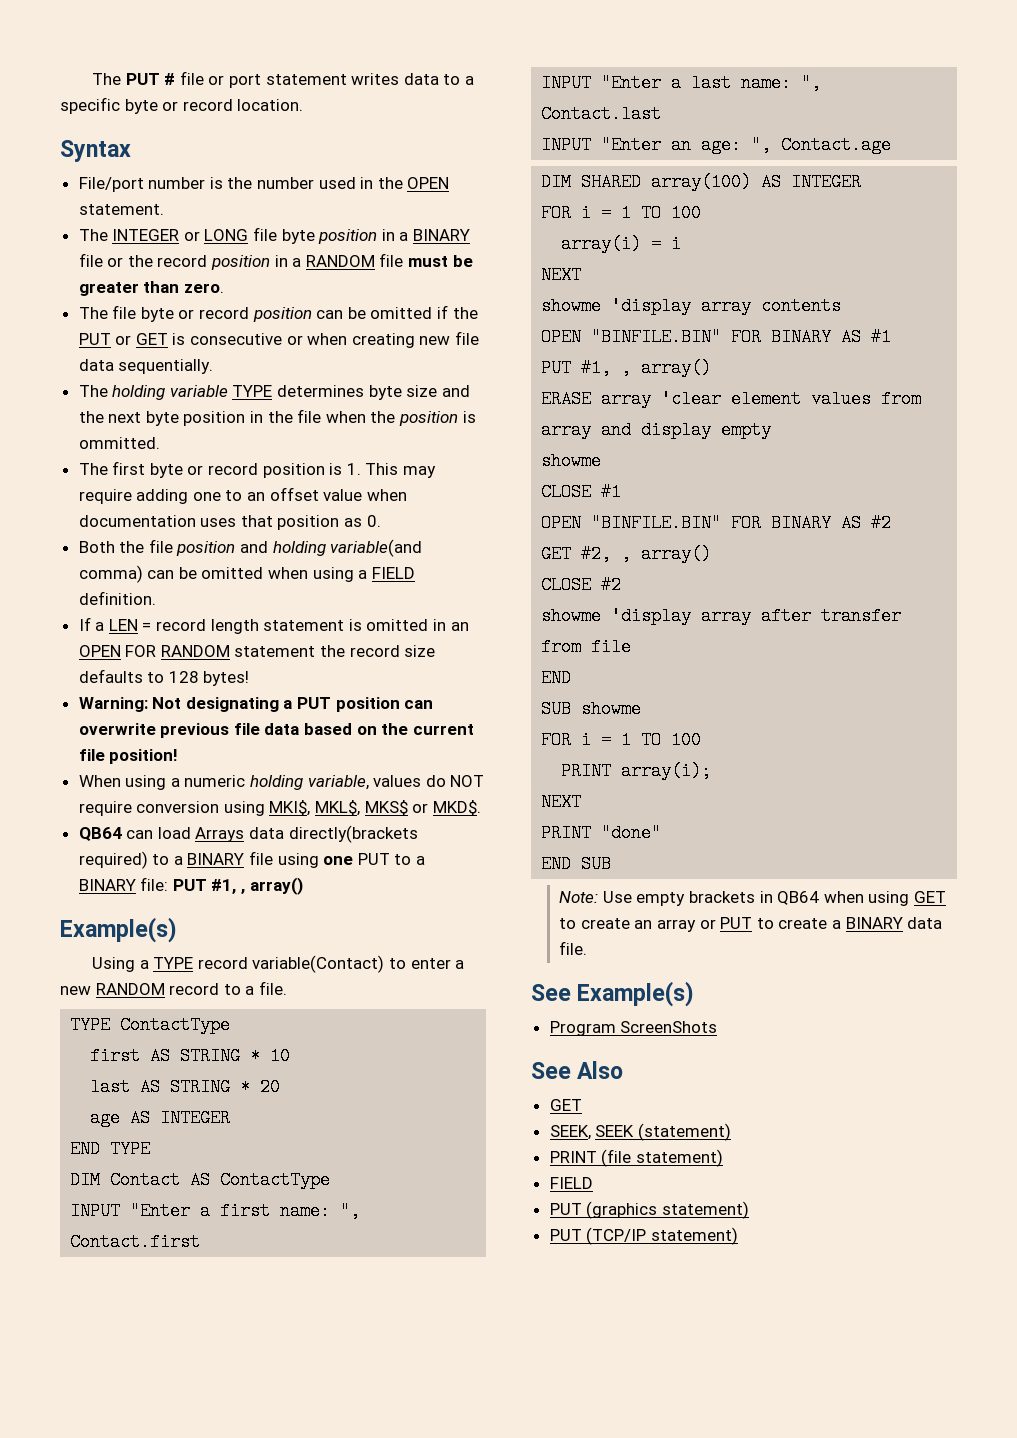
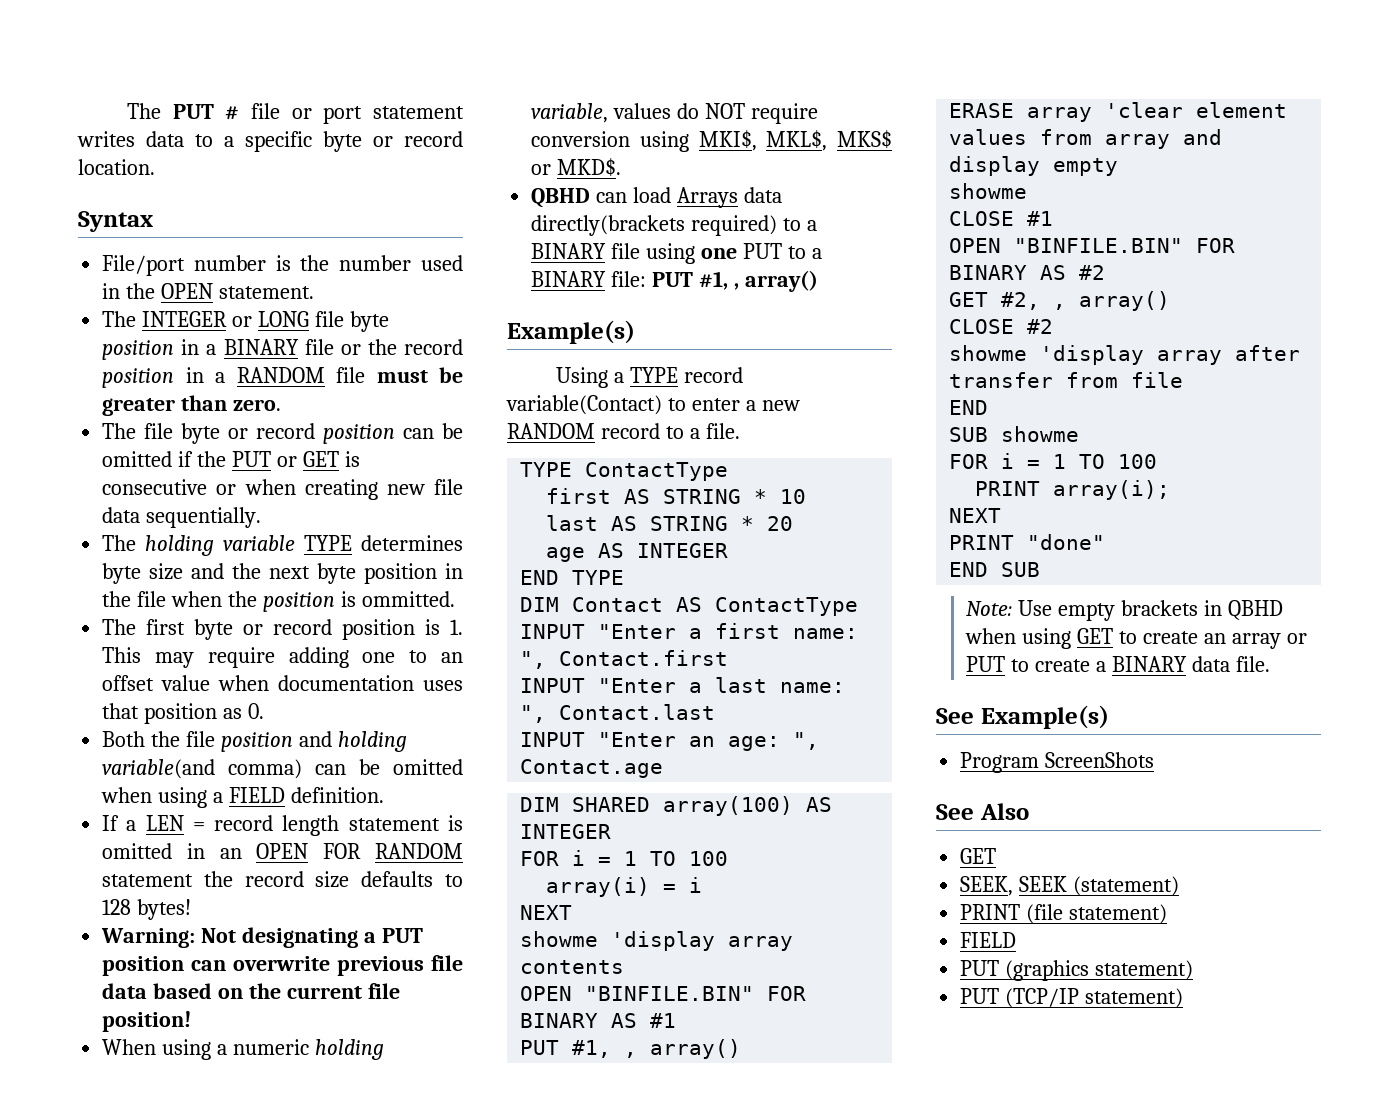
- QB64 can load Arrays data directly(brackets required) to a BINARY file using one PUT to a BINARY file: PUT #1, , array()
+ QBHD can load Arrays data directly(brackets required) to a BINARY file using one PUT to a BINARY file: PUT #1, , array()
- Note: Use empty brackets in QB64 when using GET to create an array or PUT to create a BINARY data file.
+ Note: Use empty brackets in QBHD when using GET to create an array or PUT to create a BINARY data file.

